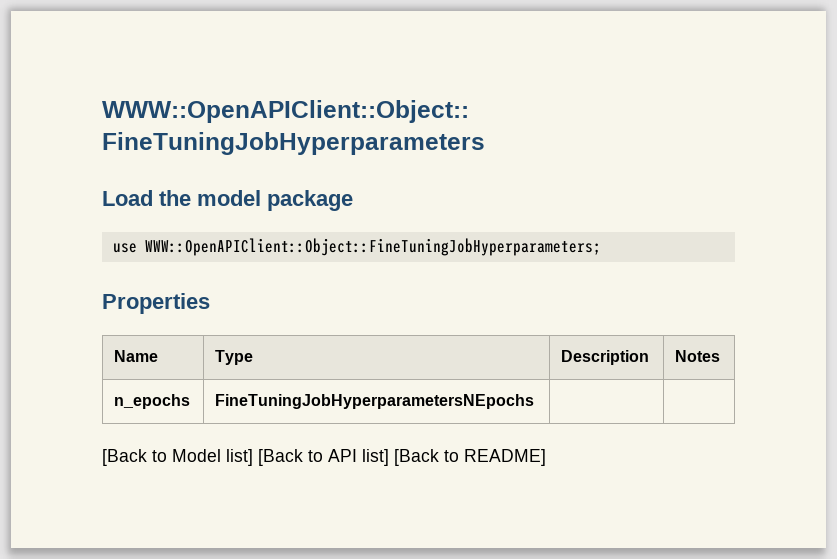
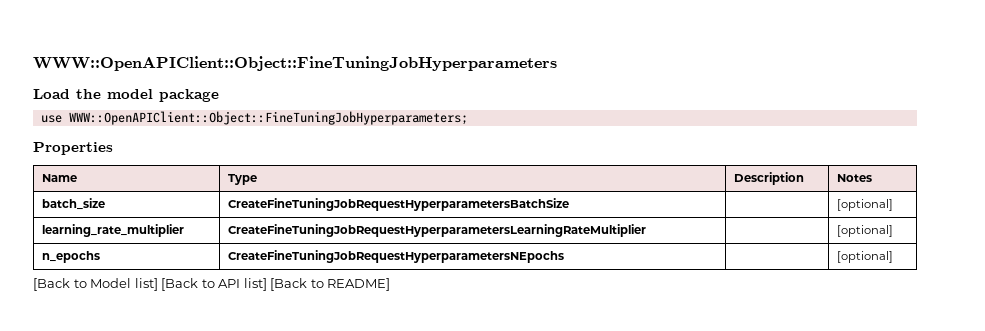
+ batch_size | CreateFineTuningJobRequestHyperparametersBatchSize | | [optional]
+ learning_rate_multiplier | CreateFineTuningJobRequestHyperparametersLearningRateMultiplier | | [optional]
- n_epochs | FineTuningJobHyperparametersNEpochs | |
+ n_epochs | CreateFineTuningJobRequestHyperparametersNEpochs | | [optional]

